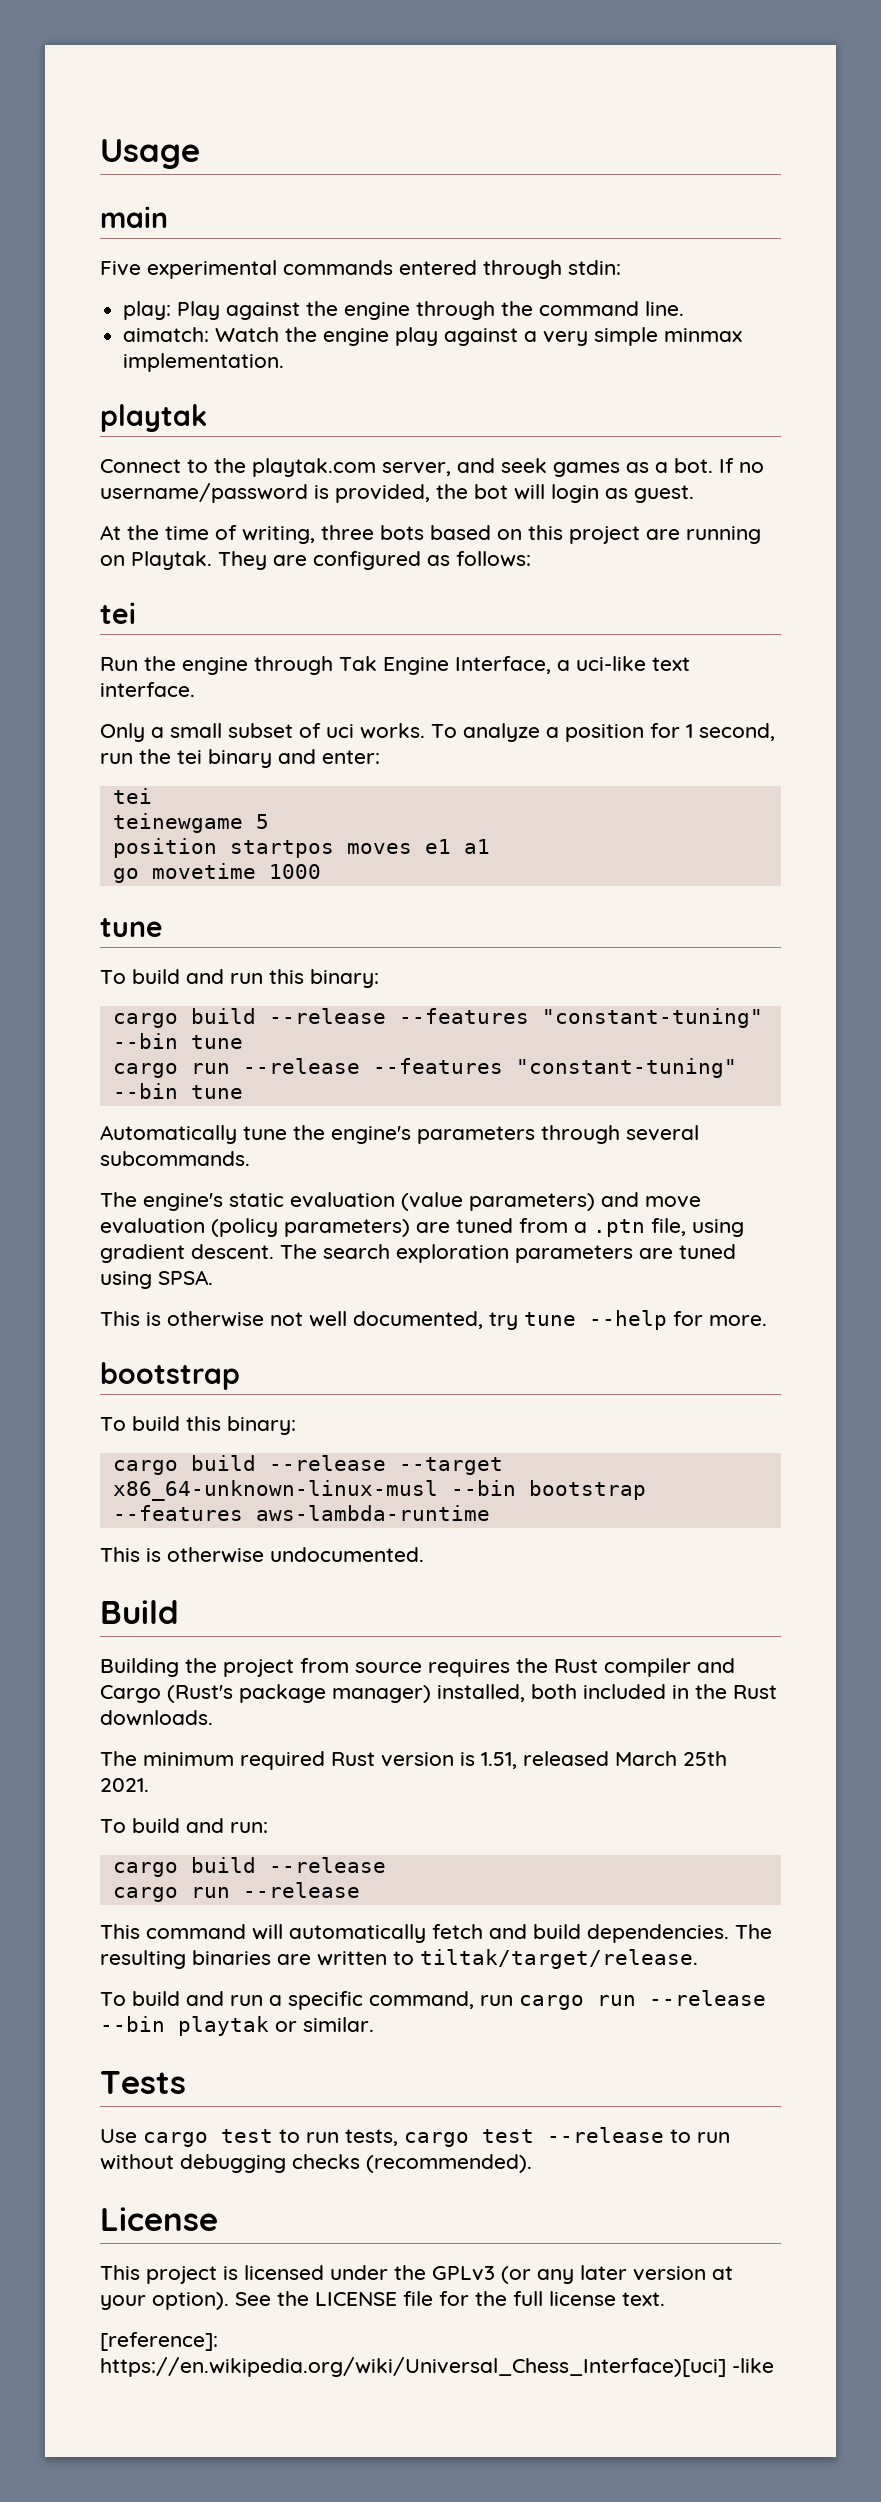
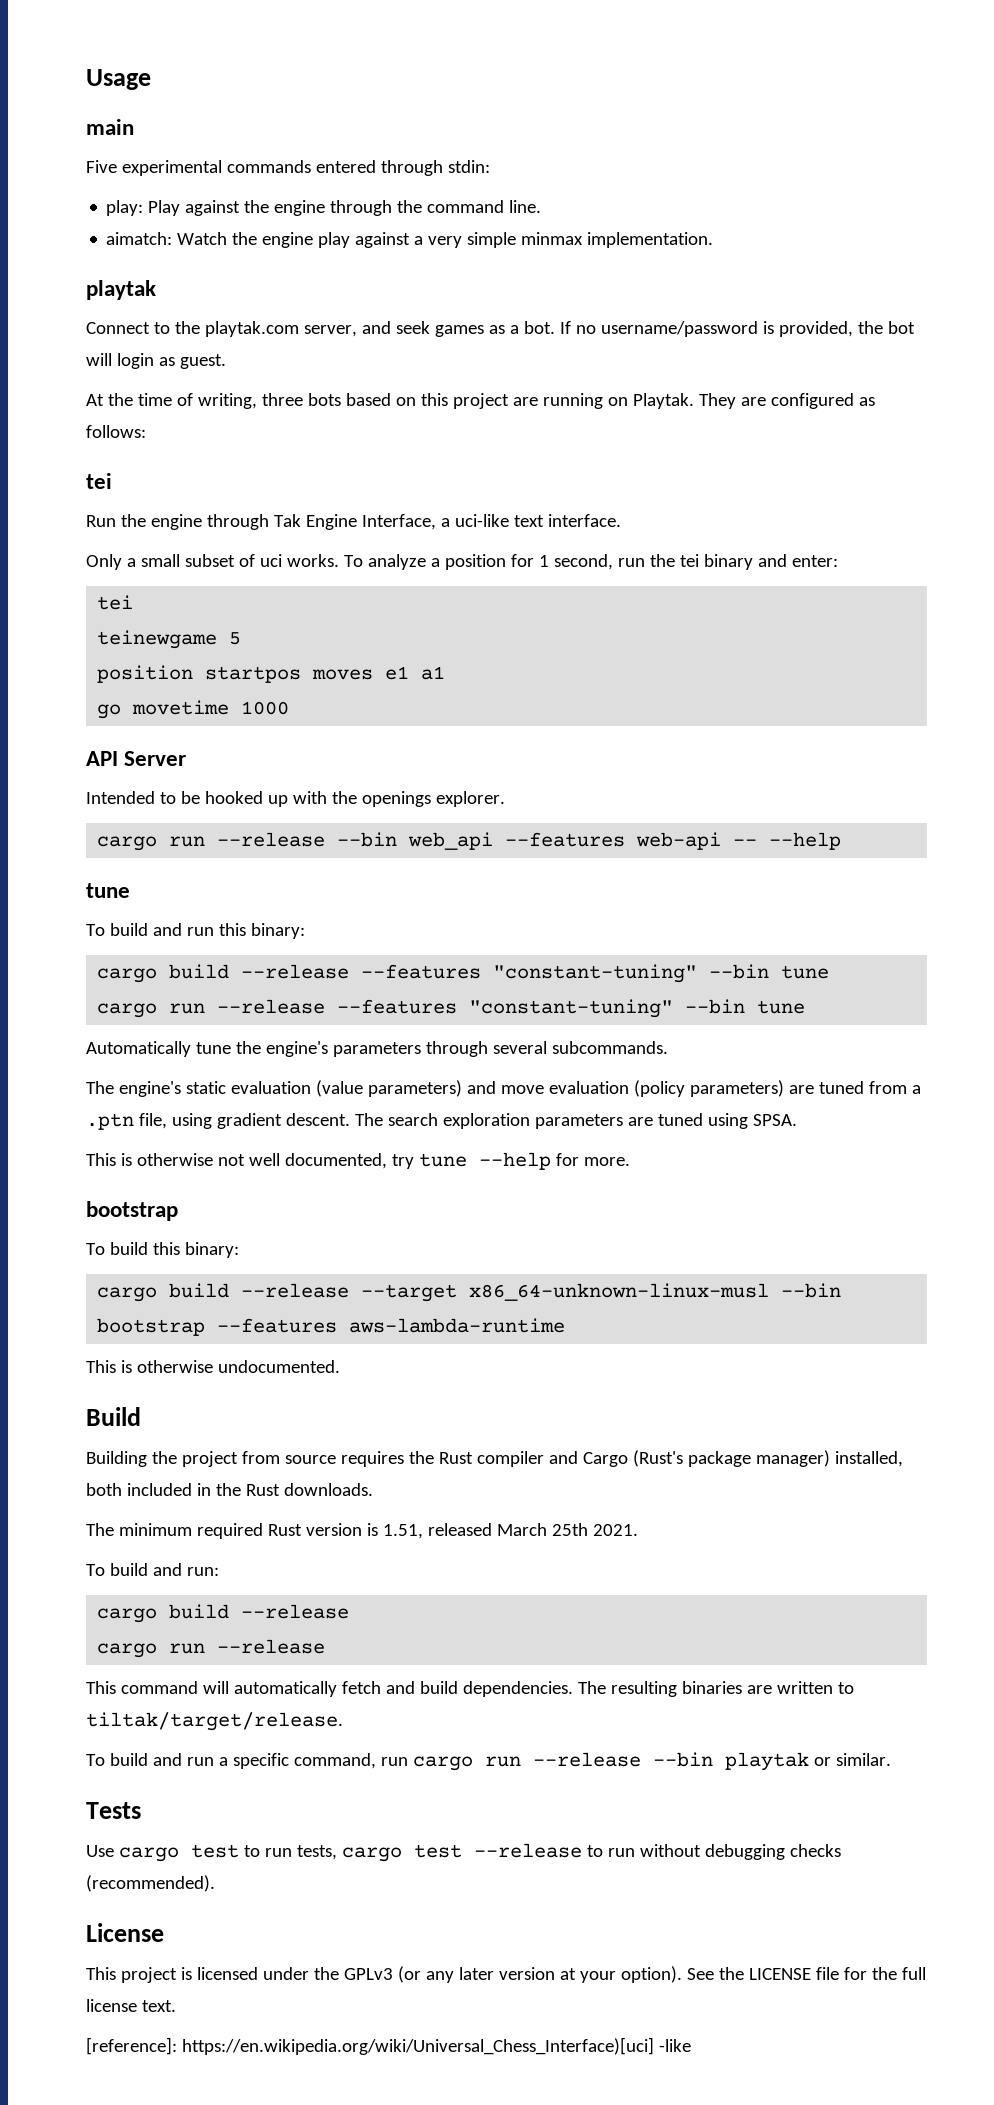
+ API Server
+ Intended to be hooked up with the openings explorer.
+ cargo run --release --bin web_api --features web-api -- --help

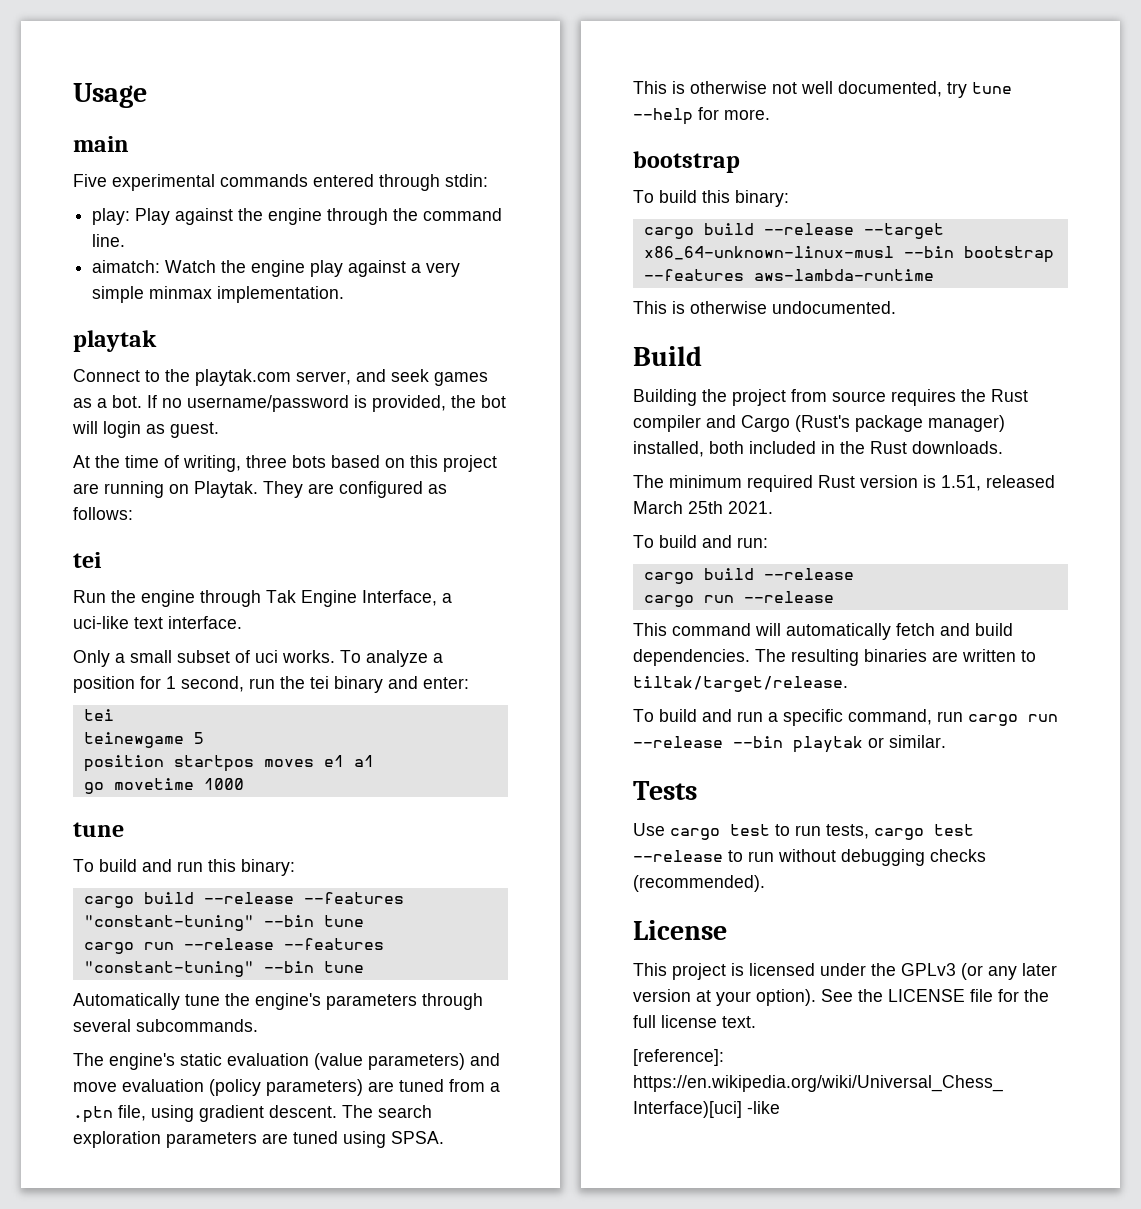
- API Server
- Intended to be hooked up with the openings explorer.
- cargo run --release --bin web_api --features web-api -- --help

